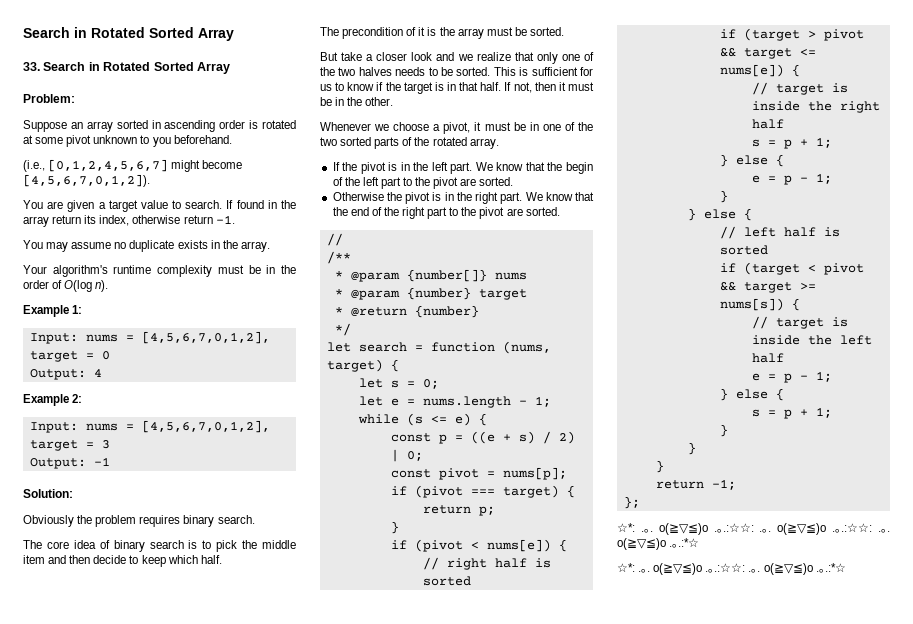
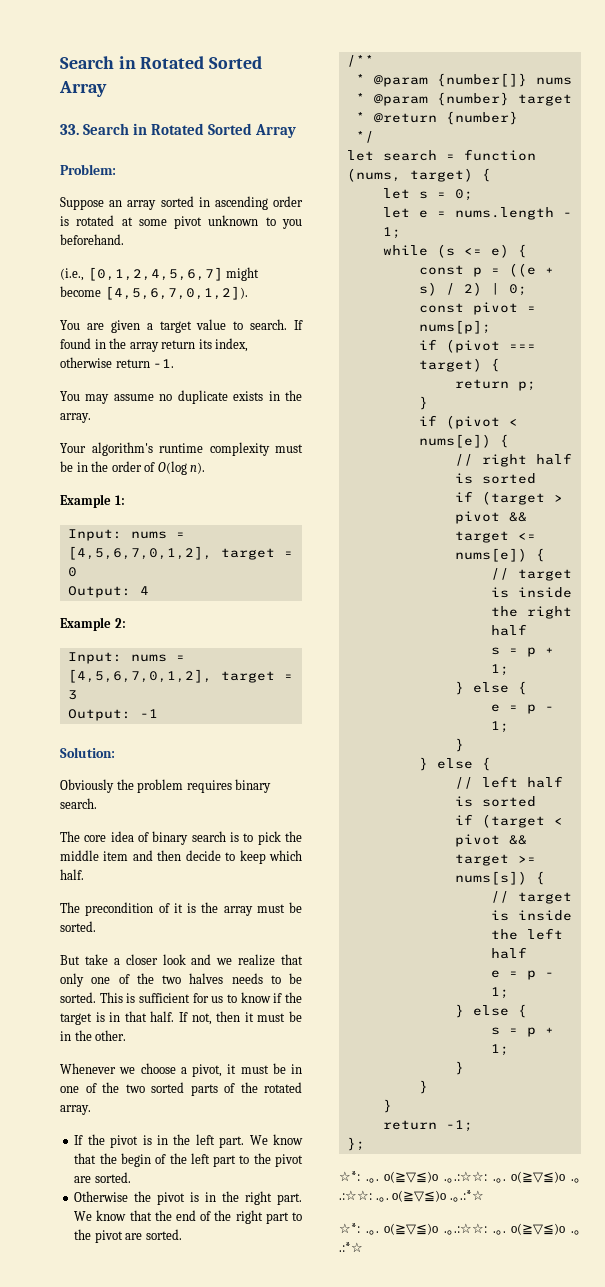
  We know that the end of the right part to the pivot are sorted.
- //

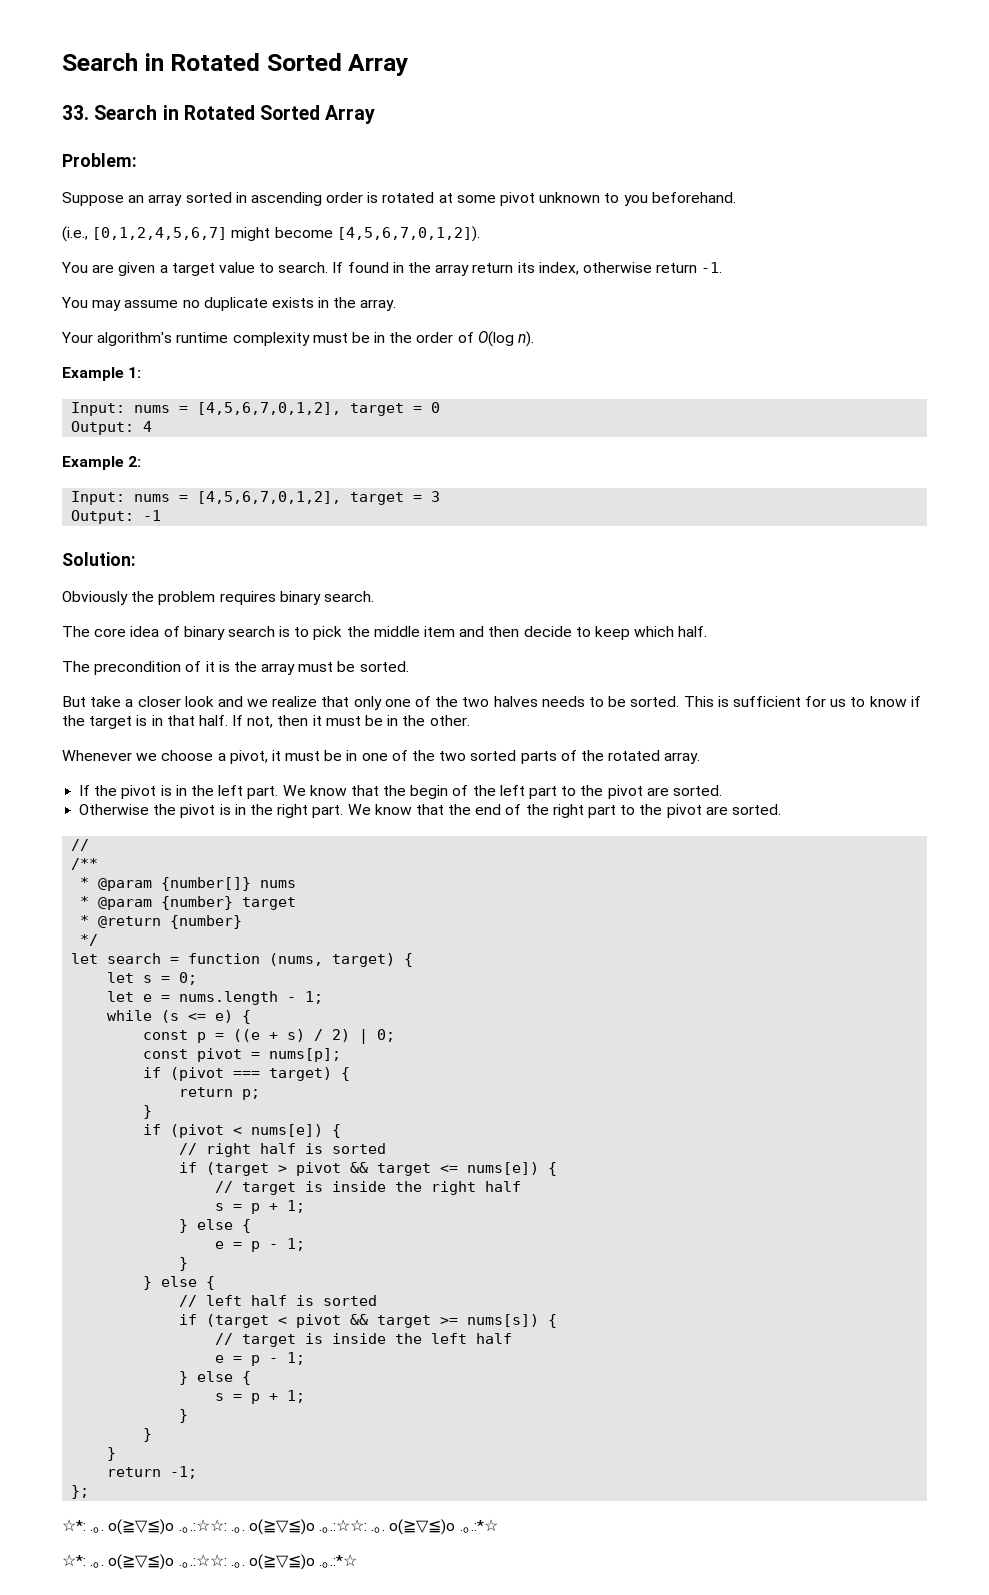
  We know that the end of the right part to the pivot are sorted.
+ //

